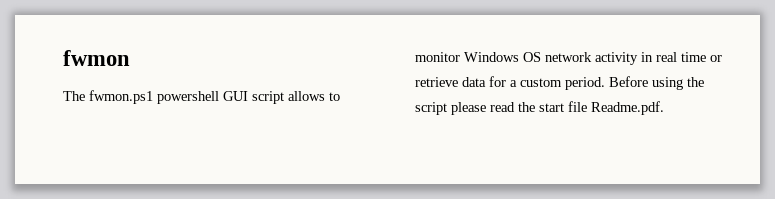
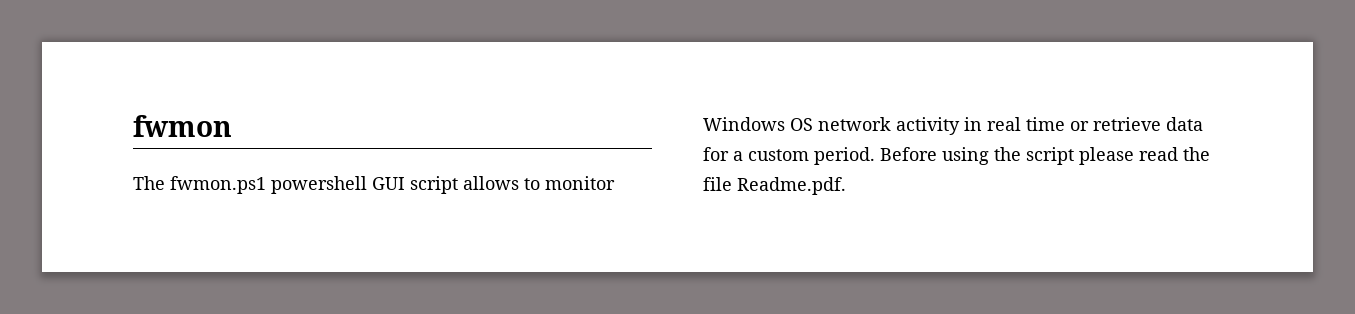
- Before using the script please read the start file Readme.pdf.
+ Before using the script please read the file Readme.pdf.

